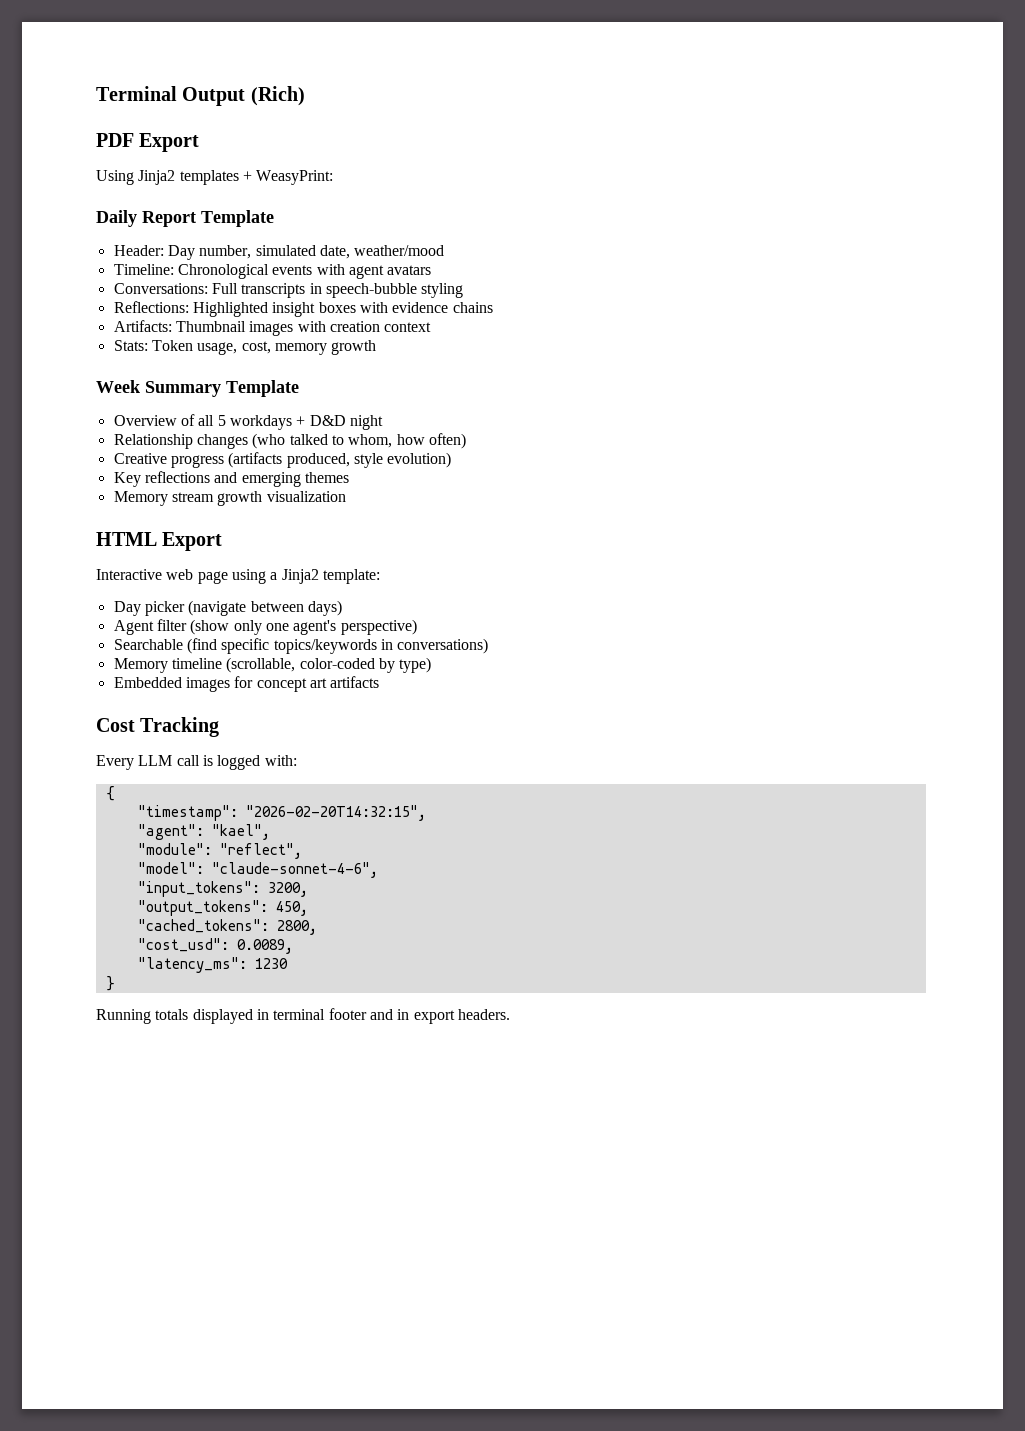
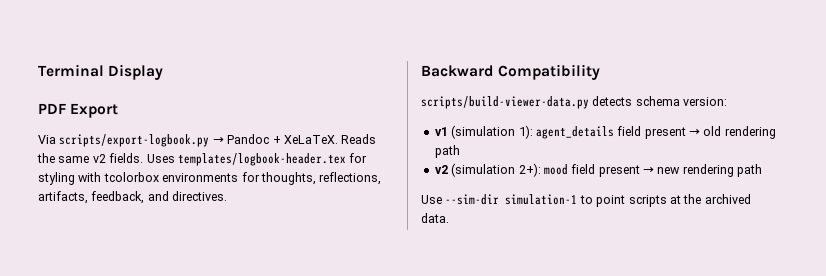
- Terminal Output (Rich)
+ Terminal Display
- Using Jinja2 templates + WeasyPrint:
- Daily Report Template
- Header: Day number, simulated date, weather/mood
- Timeline: Chronological events with agent avatars
- Conversations: Full transcripts in speech-bubble styling
- Reflections: Highlighted insight boxes with evidence chains
- Artifacts: Thumbnail images with creation context
- Stats: Token usage, cost, memory growth
- Week Summary Template
- Overview of all 5 workdays + D&D night
- Relationship changes (who talked to whom, how often)
- Creative progress (artifacts produced, style evolution)
- Key reflections and emerging themes
- Memory stream growth visualization
- HTML Export
- Interactive web page using a Jinja2 template:
- Day picker (navigate between days)
- Agent filter (show only one agent's perspective)
- Searchable (find specific topics/keywords in conversations)
- Memory timeline (scrollable, color-coded by type)
- Embedded images for concept art artifacts
- Cost Tracking
- Every LLM call is logged with:
- {
- "timestamp": "2026-02-20T14:32:15",
- "agent": "kael",
- "module": "reflect",
- "model": "claude-sonnet-4-6",
- "input_tokens": 3200,
- "output_tokens": 450,
- "cached_tokens": 2800,
- "cost_usd": 0.0089,
- "latency_ms": 1230
- }
- Running totals displayed in terminal footer and in export headers.
+ Via scripts/export-logbook.py → Pandoc + XeLaTeX. Reads the same v2 fields. Uses templates/logbook-header.tex for styling with tcolorbox environments for thoughts, reflections, artifacts, feedback, and directives.
+ Backward Compatibility
+ scripts/build-viewer-data.py detects schema version:
+ v1 (simulation 1): agent_details field present → old rendering path
+ v2 (simulation 2+): mood field present → new rendering path
+ Use --sim-dir simulation-1 to point scripts at the archived data.

